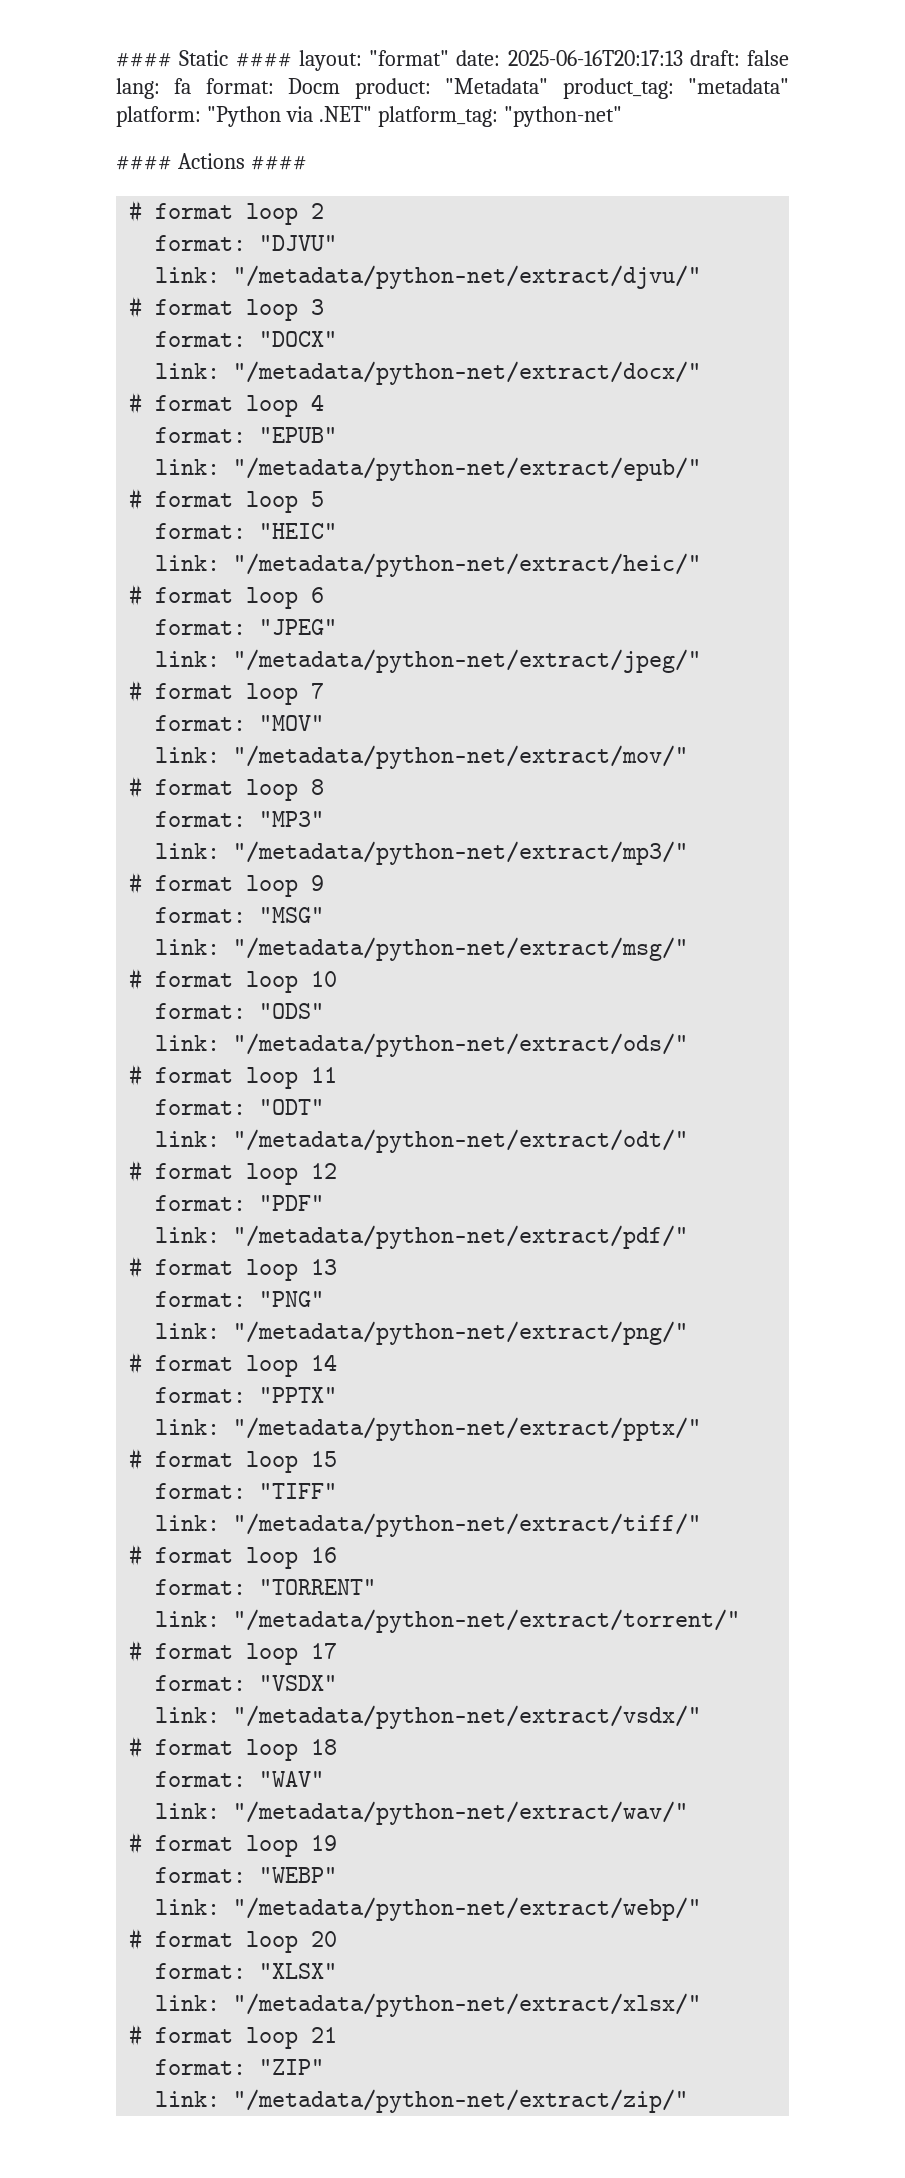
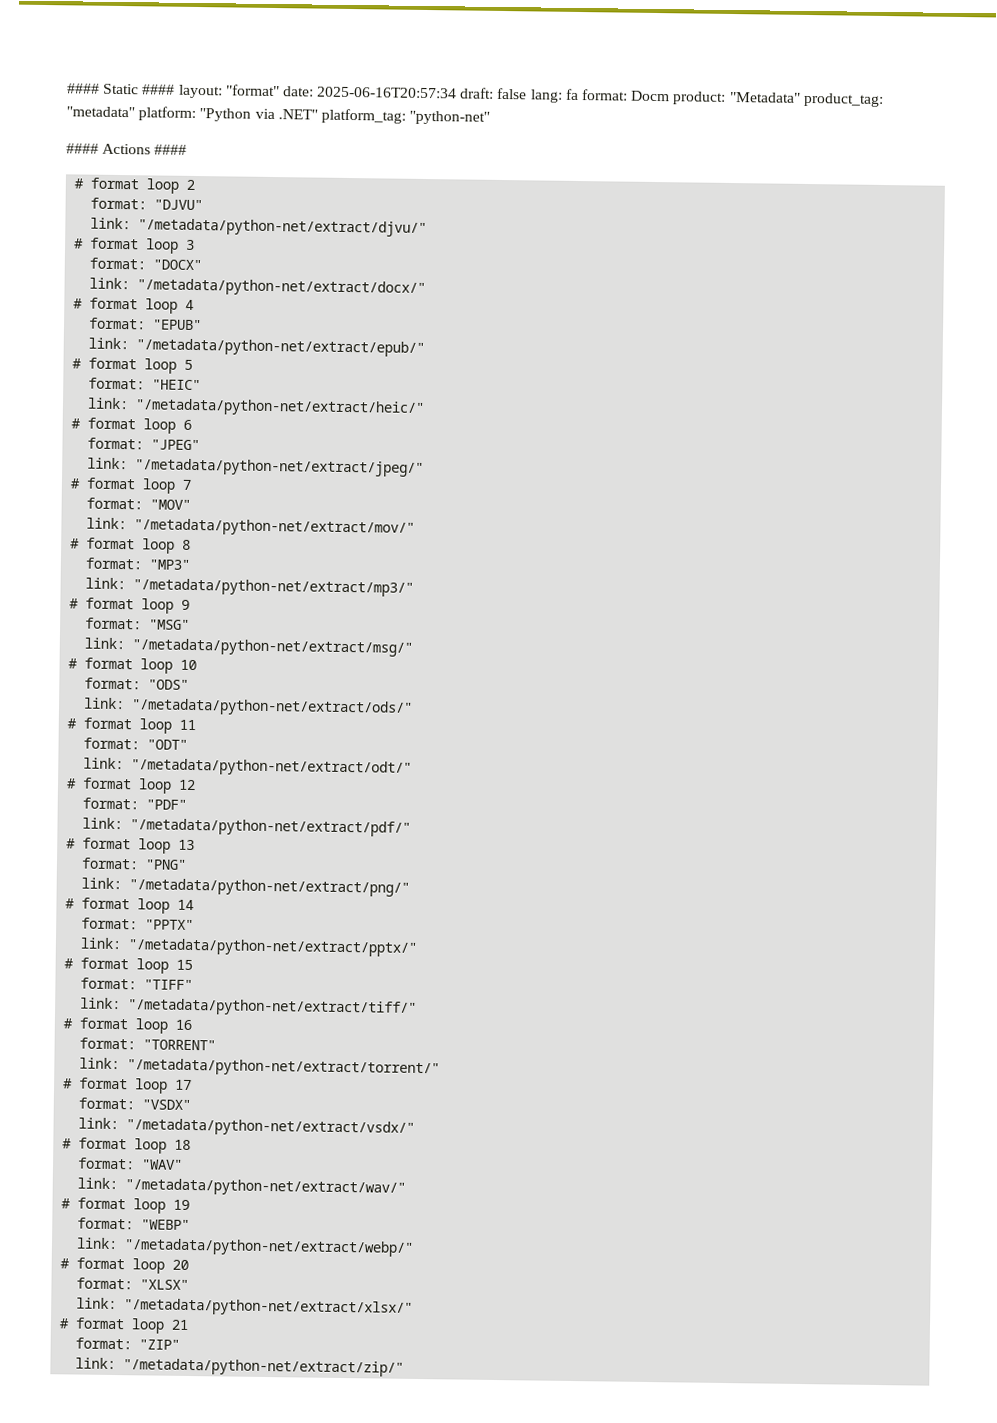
- #### Static #### layout: "format" date: 2025-06-16T20:17:13 draft: false lang: fa format: Docm product: "Metadata" product_tag: "metadata" platform: "Python via .NET" platform_tag: "python-net"
+ #### Static #### layout: "format" date: 2025-06-16T20:57:34 draft: false lang: fa format: Docm product: "Metadata" product_tag: "metadata" platform: "Python via .NET" platform_tag: "python-net"

